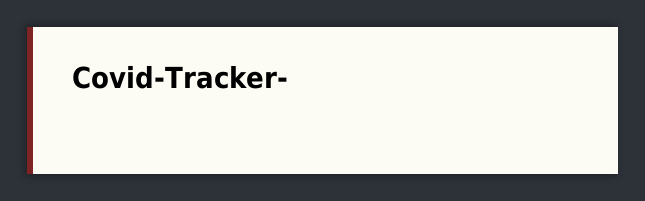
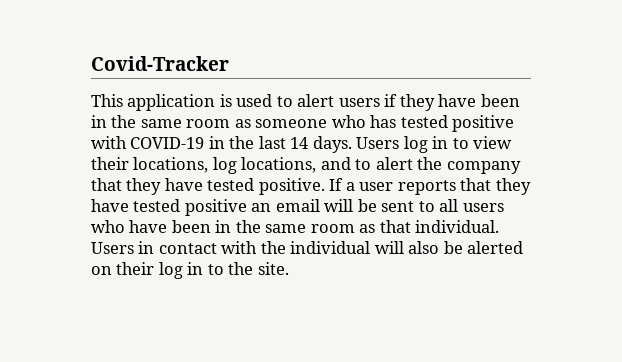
- Covid-Tracker-
+ Covid-Tracker
+ This application is used to alert users if they have been in the same room as someone who has tested positive with COVID-19 in the last 14 days. Users log in to view their locations, log locations, and to alert the company that they have tested positive. If a user reports that they have tested positive an email will be sent to all users who have been in the same room as that individual. Users in contact with the individual will also be alerted on their log in to the site.

